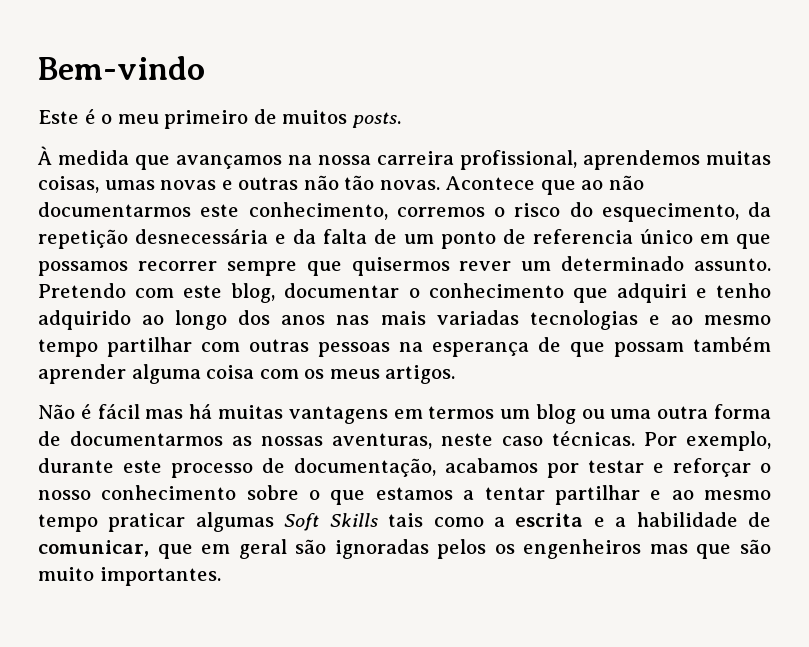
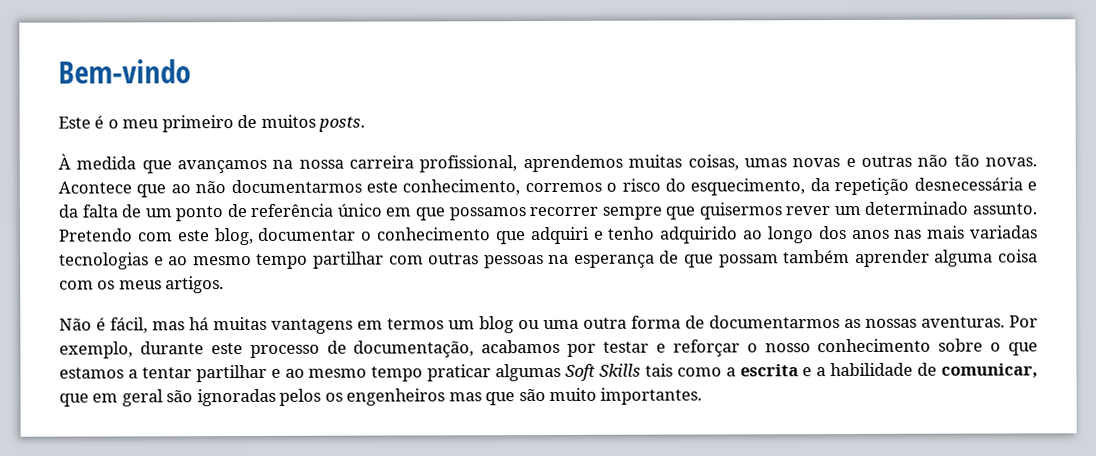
- Acontece que ao não documentarmos este conhecimento, corremos o risco do esquecimento, da repetição desnecessária e da falta de um ponto de referencia único em que possamos recorrer sempre que quisermos rever um determinado assunto.
+ Acontece que ao não documentarmos este conhecimento, corremos o risco do esquecimento, da repetição desnecessária e da falta de um ponto de referência único em que possamos recorrer sempre que quisermos rever um determinado assunto.
- Não é fácil mas há muitas vantagens em termos um blog ou uma outra forma de documentarmos as nossas aventuras, neste caso técnicas.
+ Não é fácil, mas há muitas vantagens em termos um blog ou uma outra forma de documentarmos as nossas aventuras.

